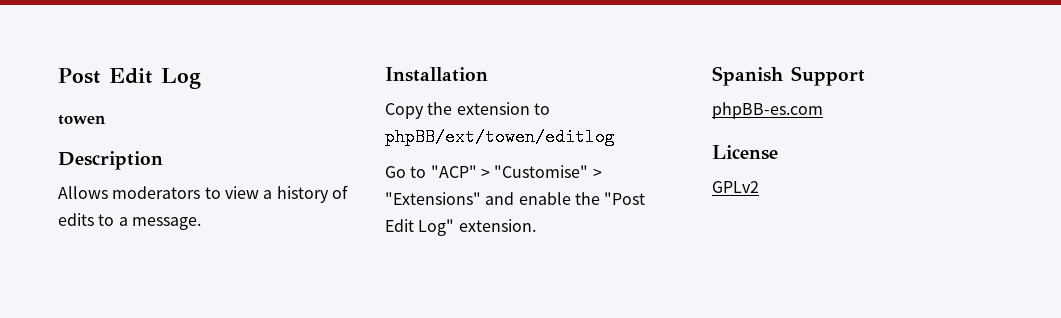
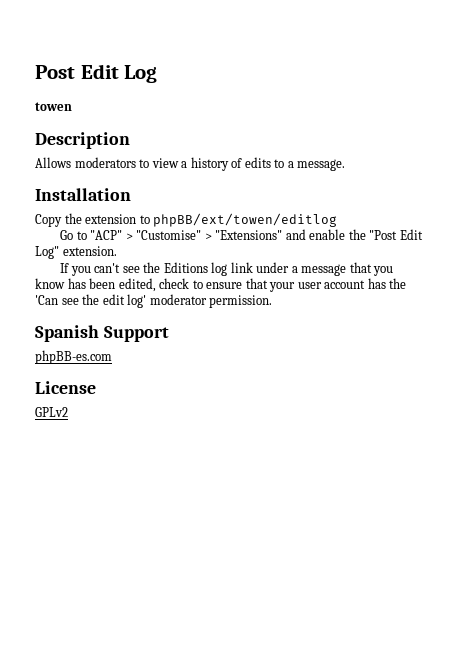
+ If you can't see the Editions log link under a message that you know has been edited, check to ensure that your user account has the 'Can see the edit log' moderator permission.

